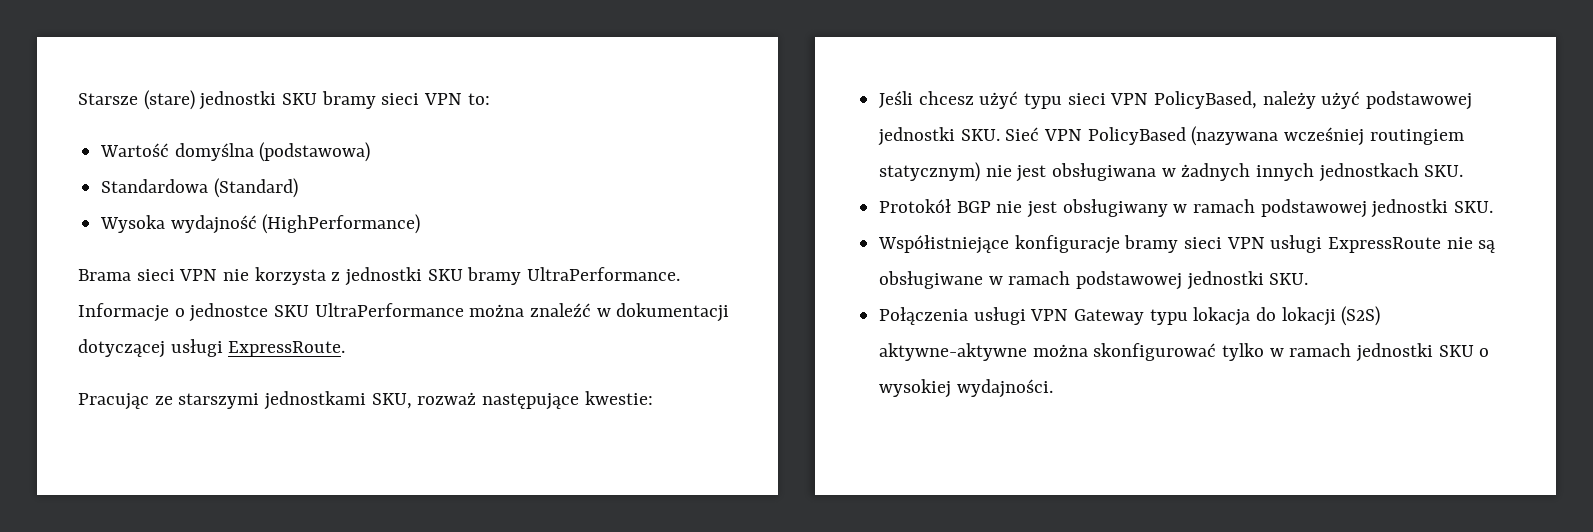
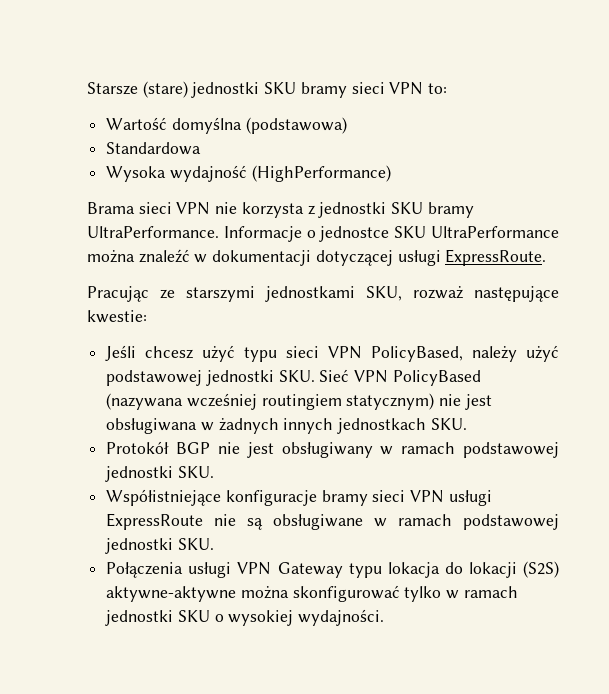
- Standardowa (Standard)
+ Standardowa

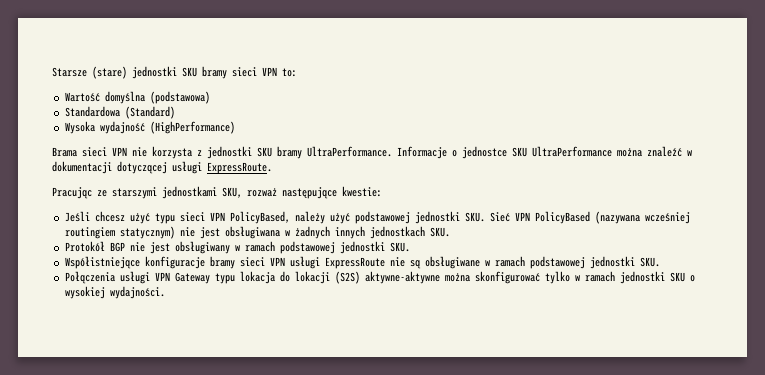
- Standardowa
+ Standardowa (Standard)

